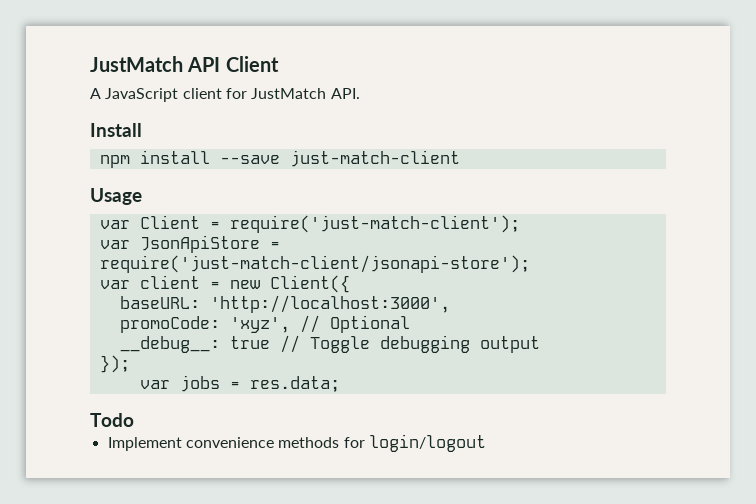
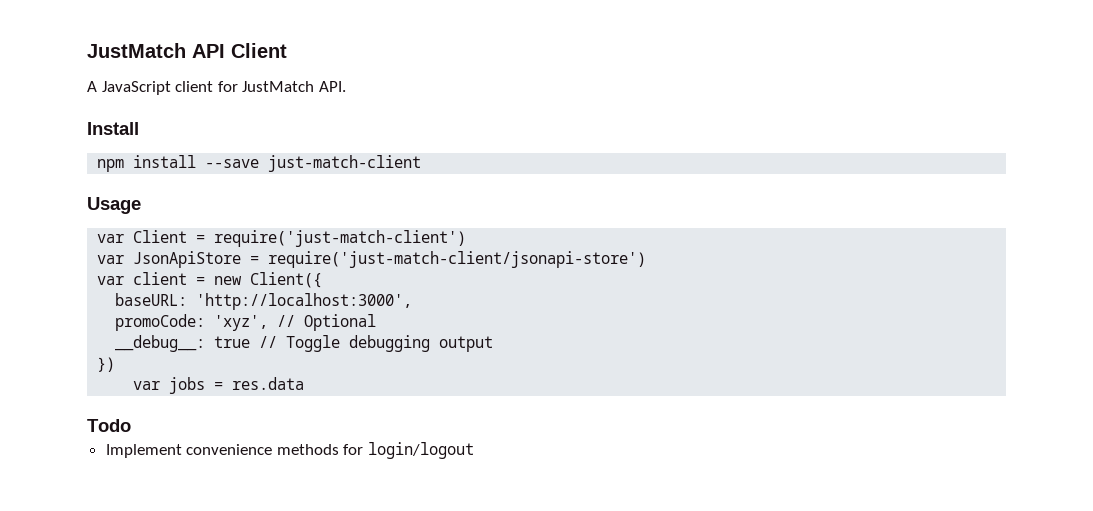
- var Client = require('just-match-client');
+ var Client = require('just-match-client')
- var JsonApiStore = require('just-match-client/jsonapi-store');
+ var JsonApiStore = require('just-match-client/jsonapi-store')
- });
+ })
- var jobs = res.data;
+ var jobs = res.data

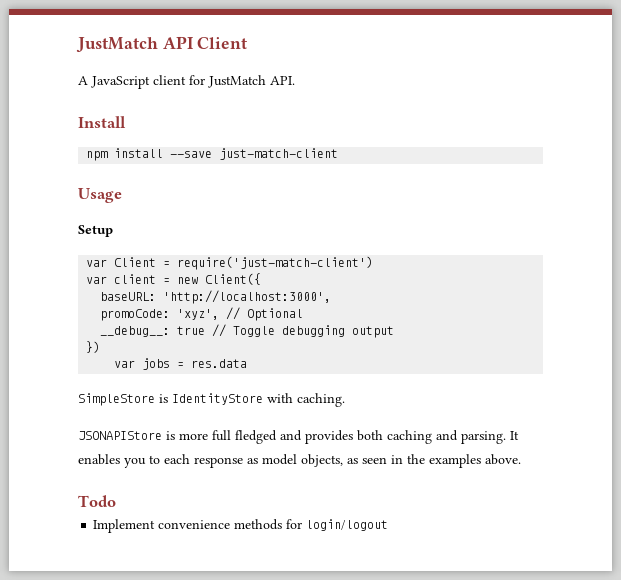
+ Setup
- var JsonApiStore = require('just-match-client/jsonapi-store')
+ SimpleStore is IdentityStore with caching.
+ JSONAPIStore is more full fledged and provides both caching and parsing. It enables you to each response as model objects, as seen in the examples above.

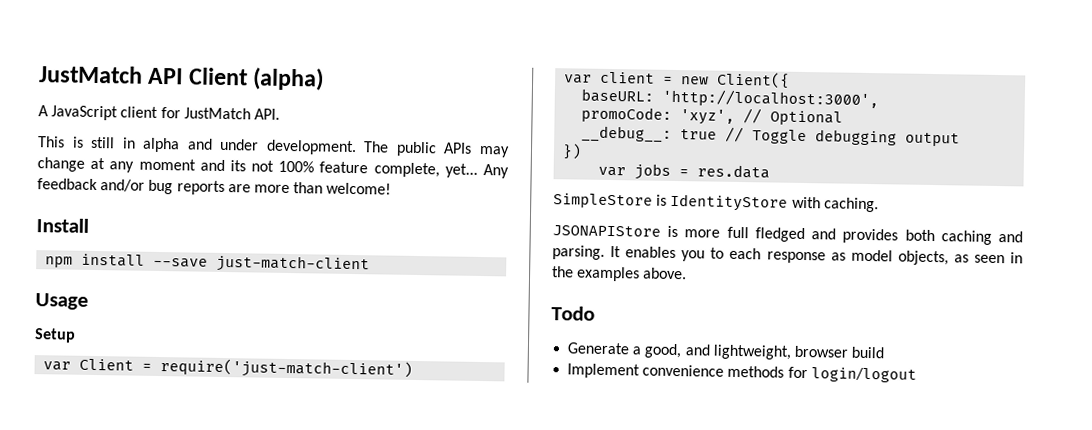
- JustMatch API Client
+ JustMatch API Client (alpha)
+ This is still in alpha and under development. The public APIs may change at any moment and its not 100% feature complete, yet... Any feedback and/or bug reports are more than welcome!
+ Generate a good, and lightweight, browser build

